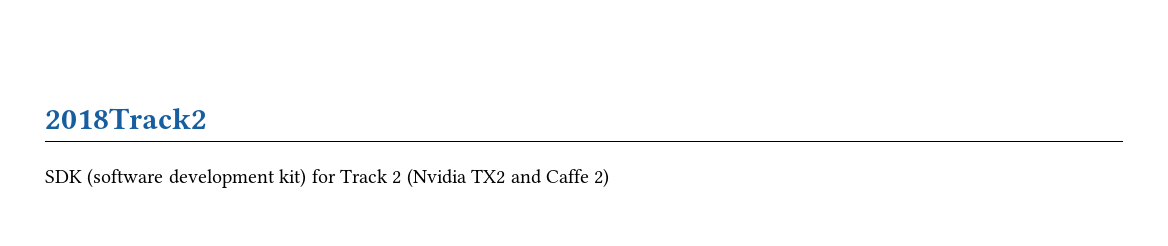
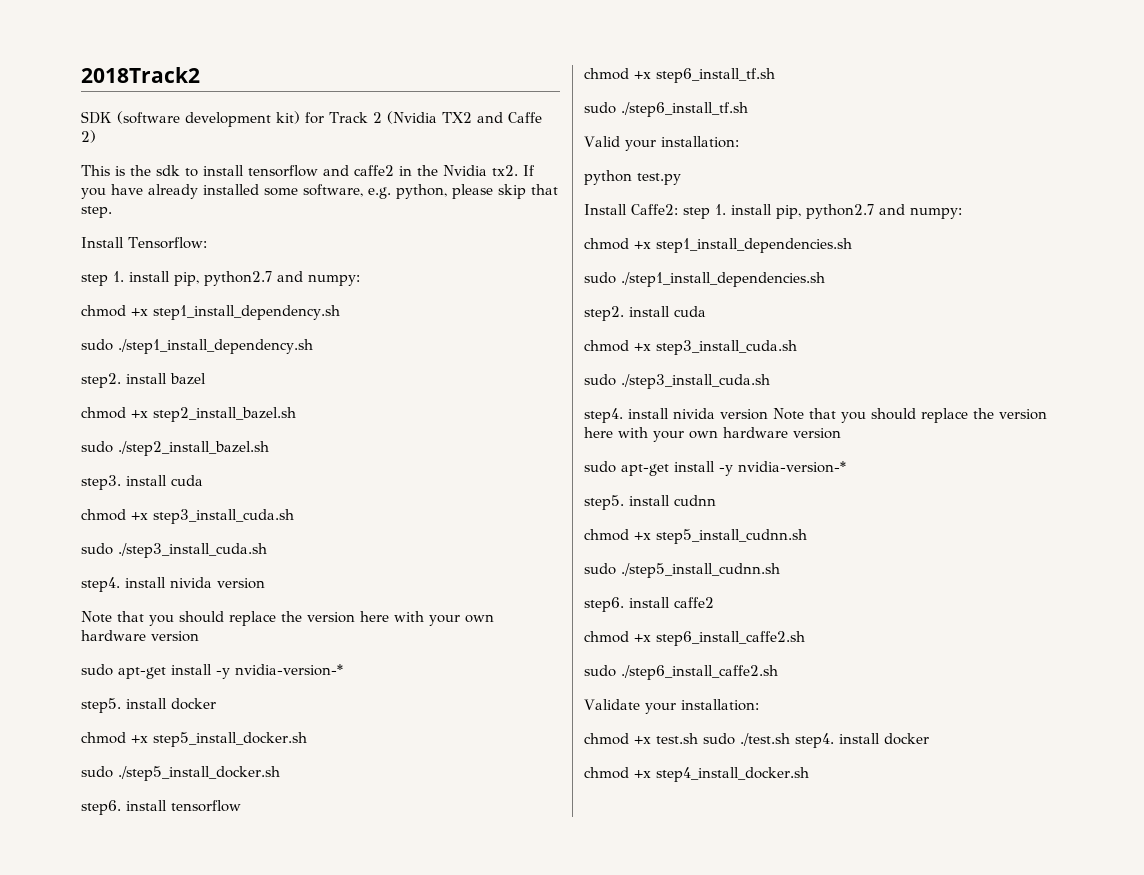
+ This is the sdk to install tensorflow and caffe2 in the Nvidia tx2. If you have already installed some software, e.g. python, please skip that step.
+ Install Tensorflow:
+ step 1. install pip, python2.7 and numpy:
+ chmod +x step1_install_dependency.sh
+ sudo ./step1_install_dependency.sh
+ step2. install bazel
+ chmod +x step2_install_bazel.sh
+ sudo ./step2_install_bazel.sh
+ step3. install cuda
+ chmod +x step3_install_cuda.sh
+ sudo ./step3_install_cuda.sh
+ step4. install nivida version
+ Note that you should replace the version here with your own hardware version
+ sudo apt-get install -y nvidia-version-*
+ step5. install docker
+ chmod +x step5_install_docker.sh
+ sudo ./step5_install_docker.sh
+ step6. install tensorflow
+ chmod +x step6_install_tf.sh
+ sudo ./step6_install_tf.sh
+ Valid your installation:
+ python test.py
+ Install Caffe2: step 1. install pip, python2.7 and numpy:
+ chmod +x step1_install_dependencies.sh
+ sudo ./step1_install_dependencies.sh
+ step2. install cuda
+ chmod +x step3_install_cuda.sh
+ sudo ./step3_install_cuda.sh
+ step4. install nivida version Note that you should replace the version here with your own hardware version
+ sudo apt-get install -y nvidia-version-*
+ step5. install cudnn
+ chmod +x step5_install_cudnn.sh
+ sudo ./step5_install_cudnn.sh
+ step6. install caffe2
+ chmod +x step6_install_caffe2.sh
+ sudo ./step6_install_caffe2.sh
+ Validate your installation:
+ chmod +x test.sh sudo ./test.sh step4. install docker
+ chmod +x step4_install_docker.sh

